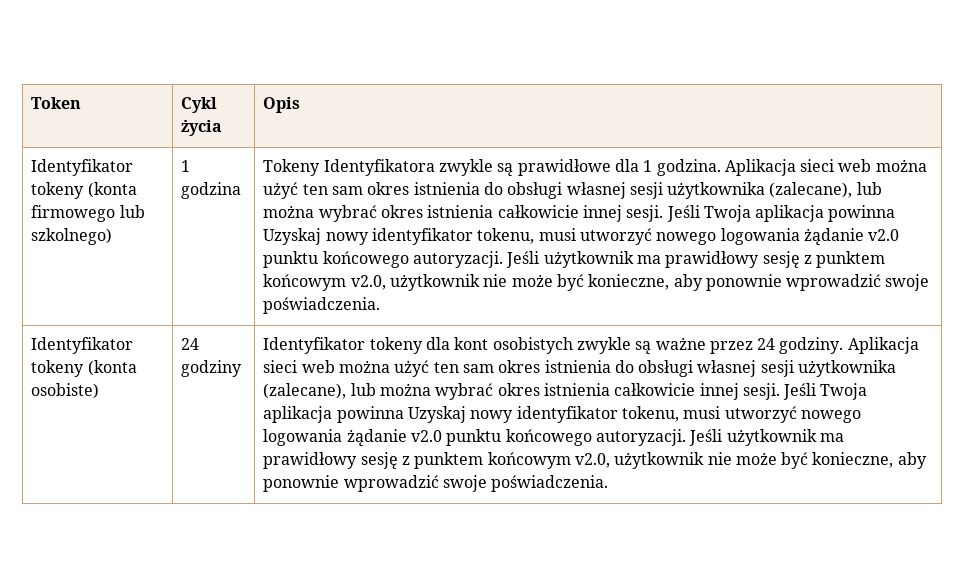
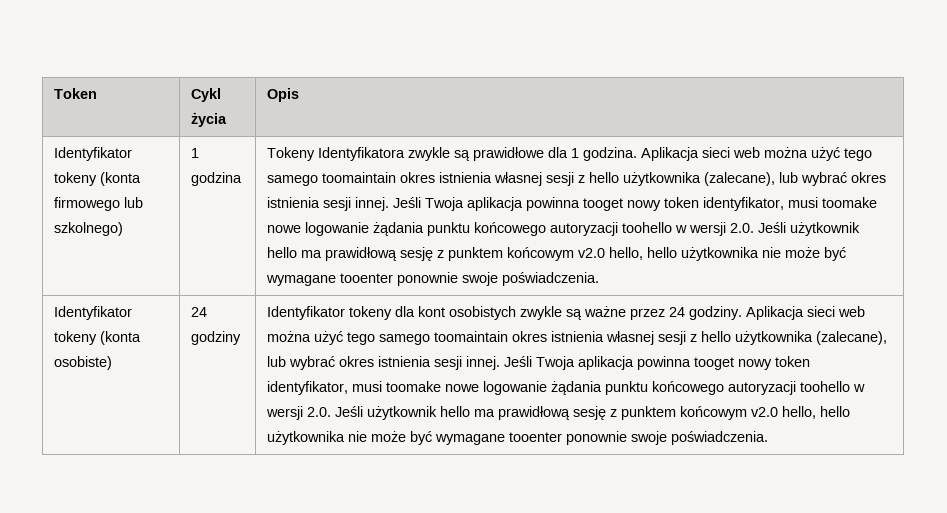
- Tokeny Identyfikatora zwykle są prawidłowe dla 1 godzina. Aplikacja sieci web można użyć ten sam okres istnienia do obsługi własnej sesji użytkownika (zalecane), lub można wybrać okres istnienia całkowicie innej sesji. Jeśli Twoja aplikacja powinna Uzyskaj nowy identyfikator tokenu, musi utworzyć nowego logowania żądanie v2.0 punktu końcowego autoryzacji. Jeśli użytkownik ma prawidłowy sesję z punktem końcowym v2.0, użytkownik nie może być konieczne, aby ponownie wprowadzić swoje poświadczenia.
+ Tokeny Identyfikatora zwykle są prawidłowe dla 1 godzina. Aplikacja sieci web można użyć tego samego toomaintain okres istnienia własnej sesji z hello użytkownika (zalecane), lub wybrać okres istnienia sesji innej. Jeśli Twoja aplikacja powinna tooget nowy token identyfikator, musi toomake nowe logowanie żądania punktu końcowego autoryzacji toohello w wersji 2.0. Jeśli użytkownik hello ma prawidłową sesję z punktem końcowym v2.0 hello, hello użytkownika nie może być wymagane tooenter ponownie swoje poświadczenia.
- Identyfikator tokeny dla kont osobistych zwykle są ważne przez 24 godziny. Aplikacja sieci web można użyć ten sam okres istnienia do obsługi własnej sesji użytkownika (zalecane), lub można wybrać okres istnienia całkowicie innej sesji. Jeśli Twoja aplikacja powinna Uzyskaj nowy identyfikator tokenu, musi utworzyć nowego logowania żądanie v2.0 punktu końcowego autoryzacji. Jeśli użytkownik ma prawidłowy sesję z punktem końcowym v2.0, użytkownik nie może być konieczne, aby ponownie wprowadzić swoje poświadczenia.
+ Identyfikator tokeny dla kont osobistych zwykle są ważne przez 24 godziny. Aplikacja sieci web można użyć tego samego toomaintain okres istnienia własnej sesji z hello użytkownika (zalecane), lub wybrać okres istnienia sesji innej. Jeśli Twoja aplikacja powinna tooget nowy token identyfikator, musi toomake nowe logowanie żądania punktu końcowego autoryzacji toohello w wersji 2.0. Jeśli użytkownik hello ma prawidłową sesję z punktem końcowym v2.0 hello, hello użytkownika nie może być wymagane tooenter ponownie swoje poświadczenia.

